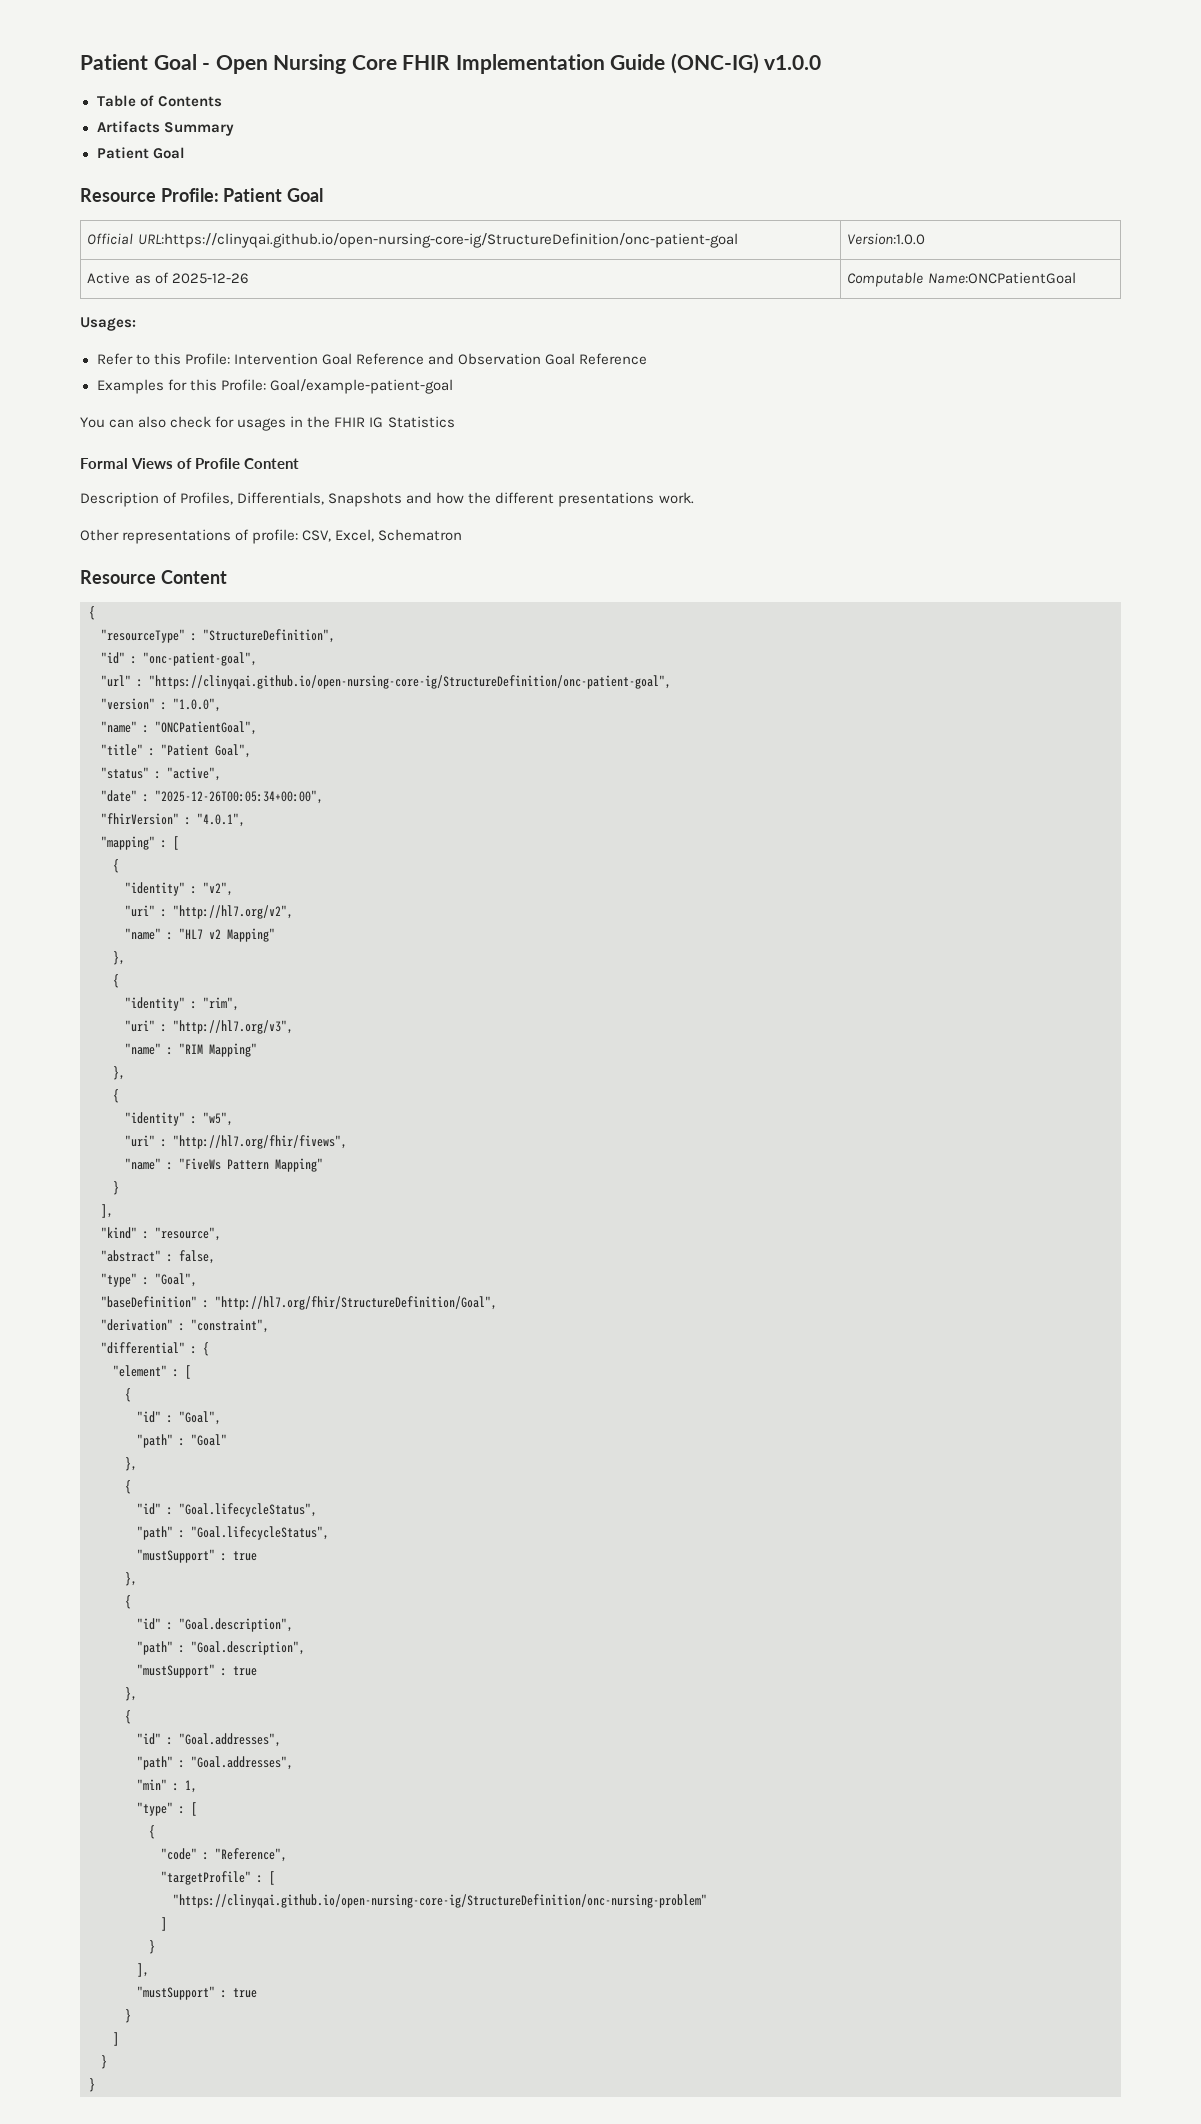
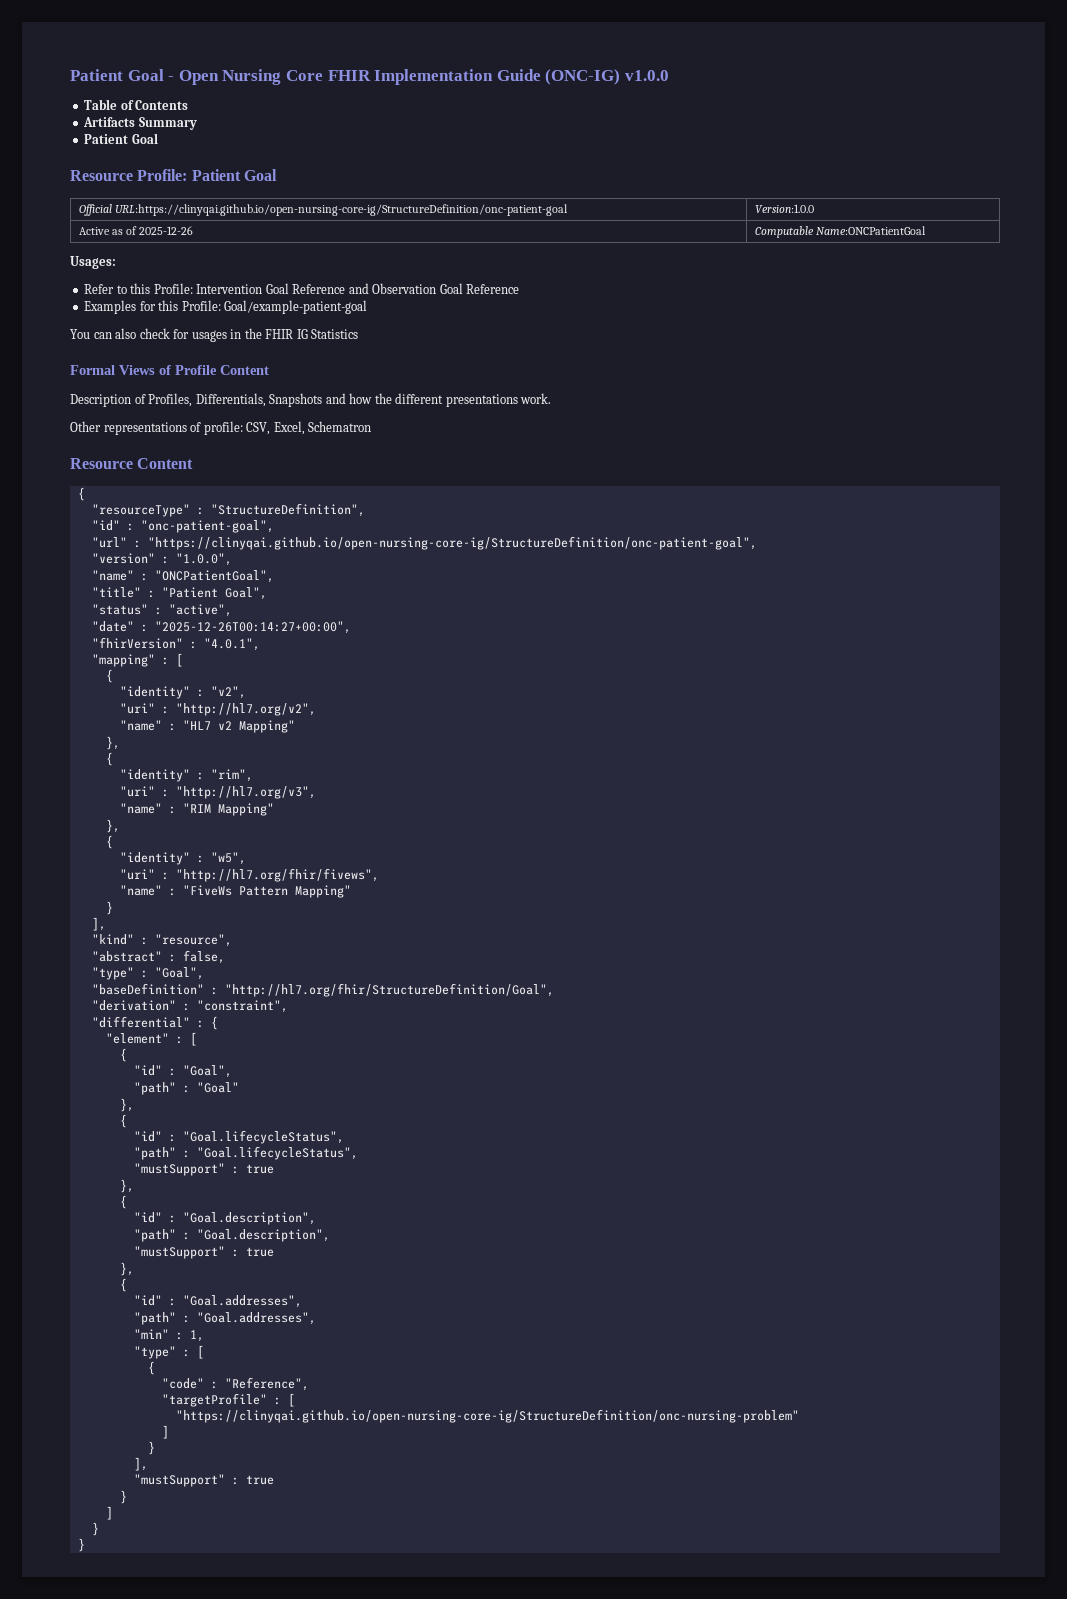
- "date" : "2025-12-26T00:05:34+00:00",
+ "date" : "2025-12-26T00:14:27+00:00",

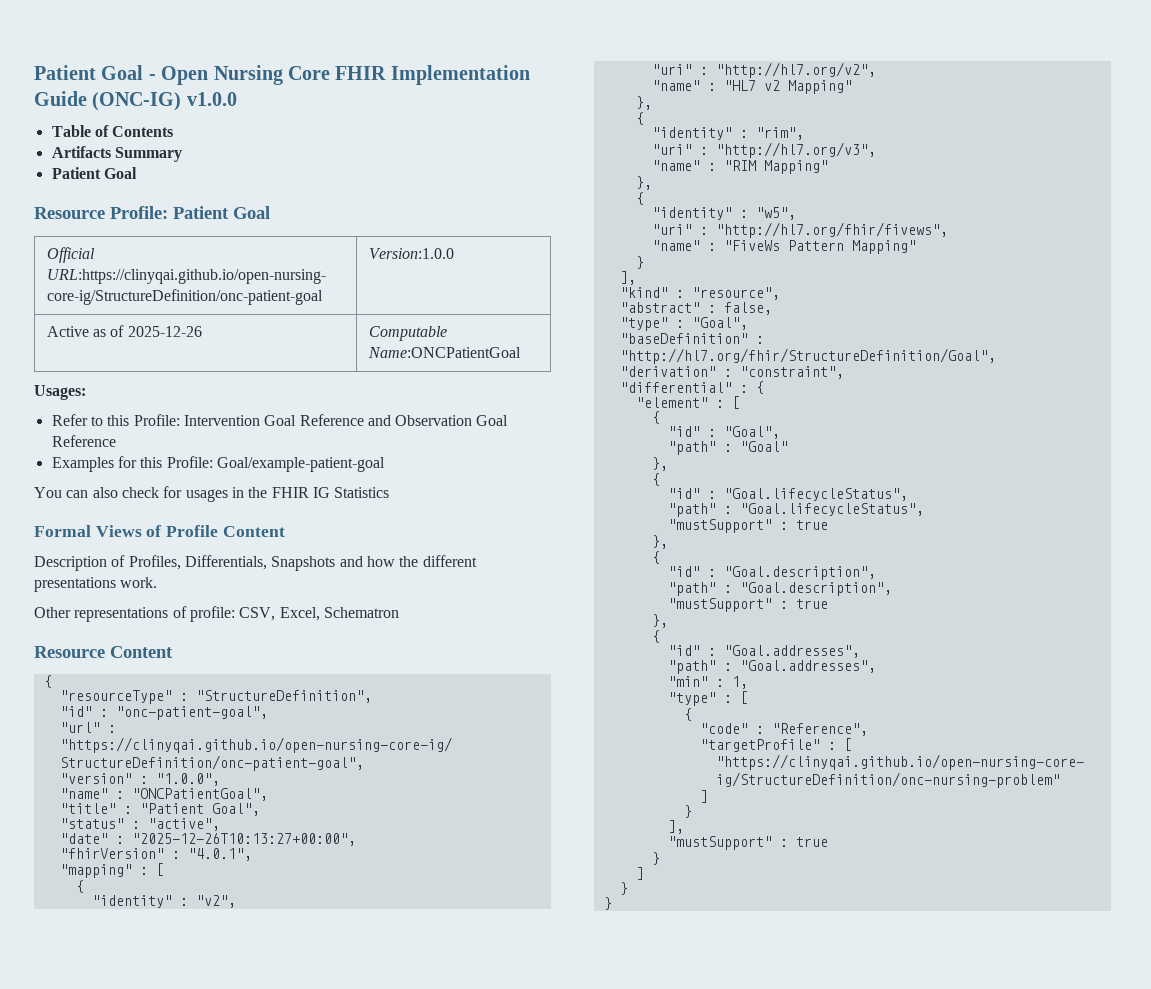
- "date" : "2025-12-26T00:14:27+00:00",
+ "date" : "2025-12-26T10:13:27+00:00",

